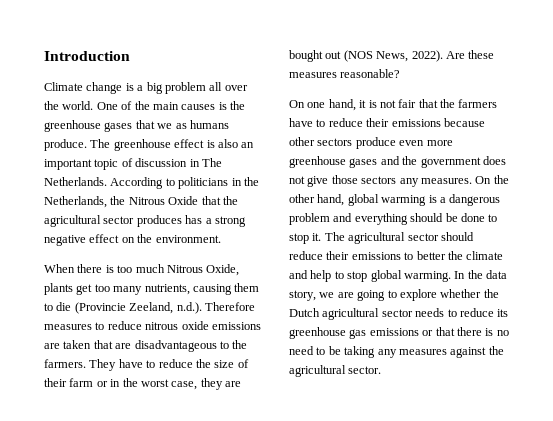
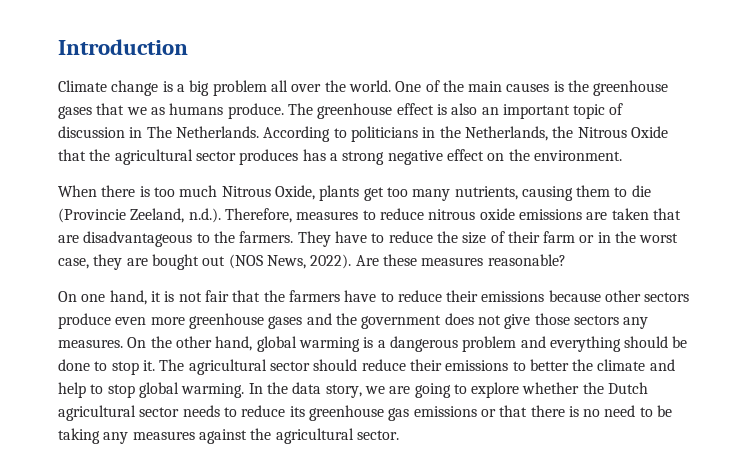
- When there is too much Nitrous Oxide, plants get too many nutrients, causing them to die (Provincie Zeeland, n.d.). Therefore measures to reduce nitrous oxide emissions are taken that are disadvantageous to the farmers.
+ When there is too much Nitrous Oxide, plants get too many nutrients, causing them to die (Provincie Zeeland, n.d.). Therefore, measures to reduce nitrous oxide emissions are taken that are disadvantageous to the farmers.

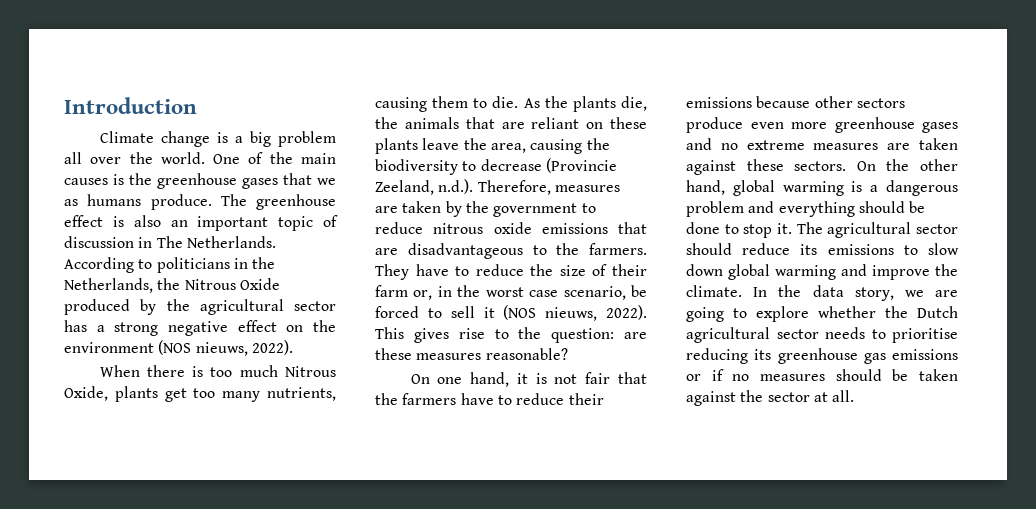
- According to politicians in the Netherlands, the Nitrous Oxide that the agricultural sector produces has a strong negative effect on the environment.
+ According to politicians in the Netherlands, the Nitrous Oxide produced by the agricultural sector has a strong negative effect on the environment (NOS nieuws, 2022).
- When there is too much Nitrous Oxide, plants get too many nutrients, causing them to die (Provincie Zeeland, n.d.). Therefore, measures to reduce nitrous oxide emissions are taken that are disadvantageous to the farmers.
+ When there is too much Nitrous Oxide, plants get too many nutrients, causing them to die. As the plants die, the animals that are reliant on these plants leave the area, causing the biodiversity to decrease (Provincie Zeeland, n.d.). Therefore, measures are taken by the government to reduce nitrous oxide emissions that are disadvantageous to the farmers.
- They have to reduce the size of their farm or in the worst case, they are bought out (NOS News, 2022). Are these measures reasonable?
+ They have to reduce the size of their farm or, in the worst case scenario, be forced to sell it (NOS nieuws, 2022). This gives rise to the question: are these measures reasonable?
- On one hand, it is not fair that the farmers have to reduce their emissions because other sectors produce even more greenhouse gases and the government does not give those sectors any measures.
+ On one hand, it is not fair that the farmers have to reduce their emissions because other sectors produce even more greenhouse gases and no extreme measures are taken against these sectors.
- The agricultural sector should reduce their emissions to better the climate and help to stop global warming.
+ The agricultural sector should reduce its emissions to slow down global warming and improve the climate.
- In the data story, we are going to explore whether the Dutch agricultural sector needs to reduce its greenhouse gas emissions or that there is no need to be taking any measures against the agricultural sector.
+ In the data story, we are going to explore whether the Dutch agricultural sector needs to prioritise reducing its greenhouse gas emissions or if no measures should be taken against the sector at all.

